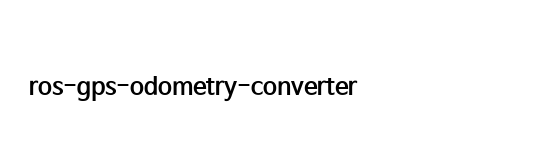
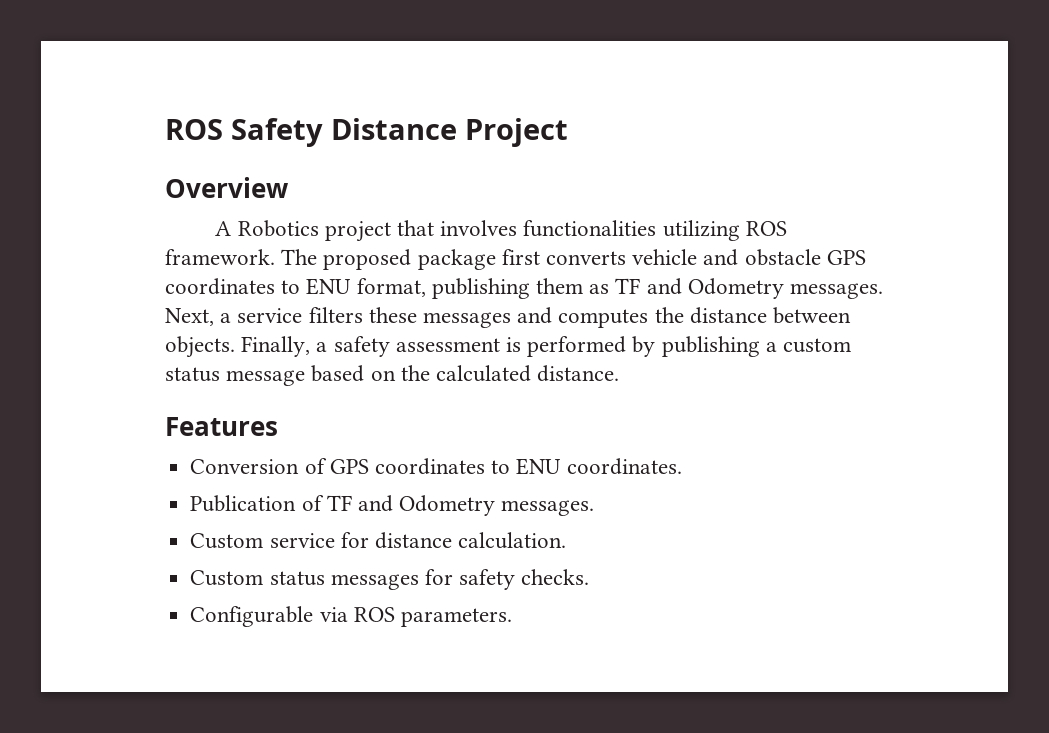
- ros-gps-odometry-converter
+ ROS Safety Distance Project
+ Overview
+ A Robotics project that involves functionalities utilizing ROS framework. The proposed package first converts vehicle and obstacle GPS coordinates to ENU format, publishing them as TF and Odometry messages. Next, a service filters these messages and computes the distance between objects. Finally, a safety assessment is performed by publishing a custom status message based on the calculated distance.
+ Features
+ Conversion of GPS coordinates to ENU coordinates.
+ Publication of TF and Odometry messages.
+ Custom service for distance calculation.
+ Custom status messages for safety checks.
+ Configurable via ROS parameters.

